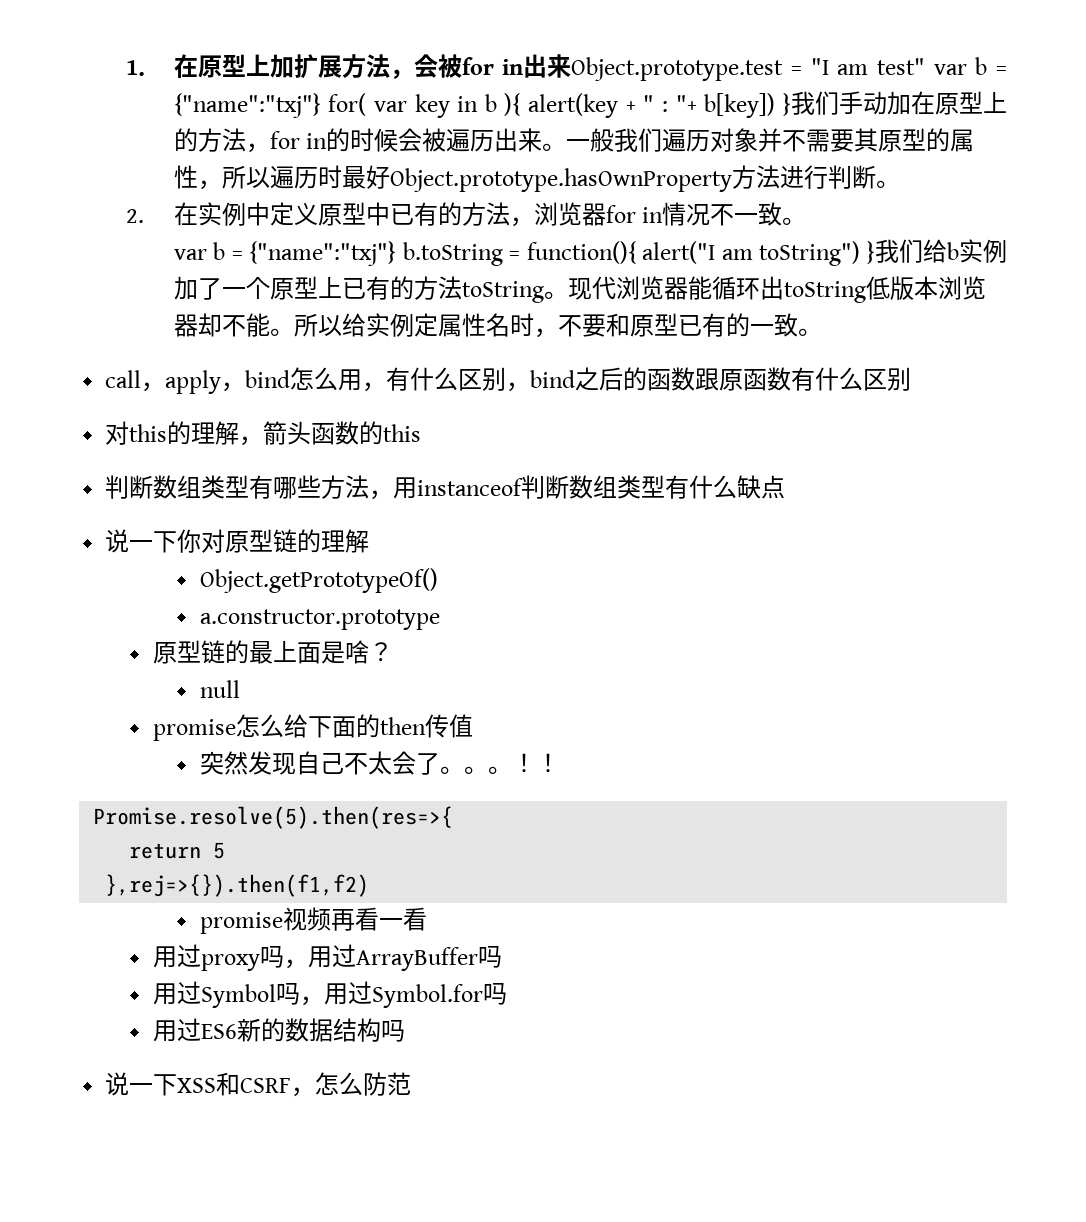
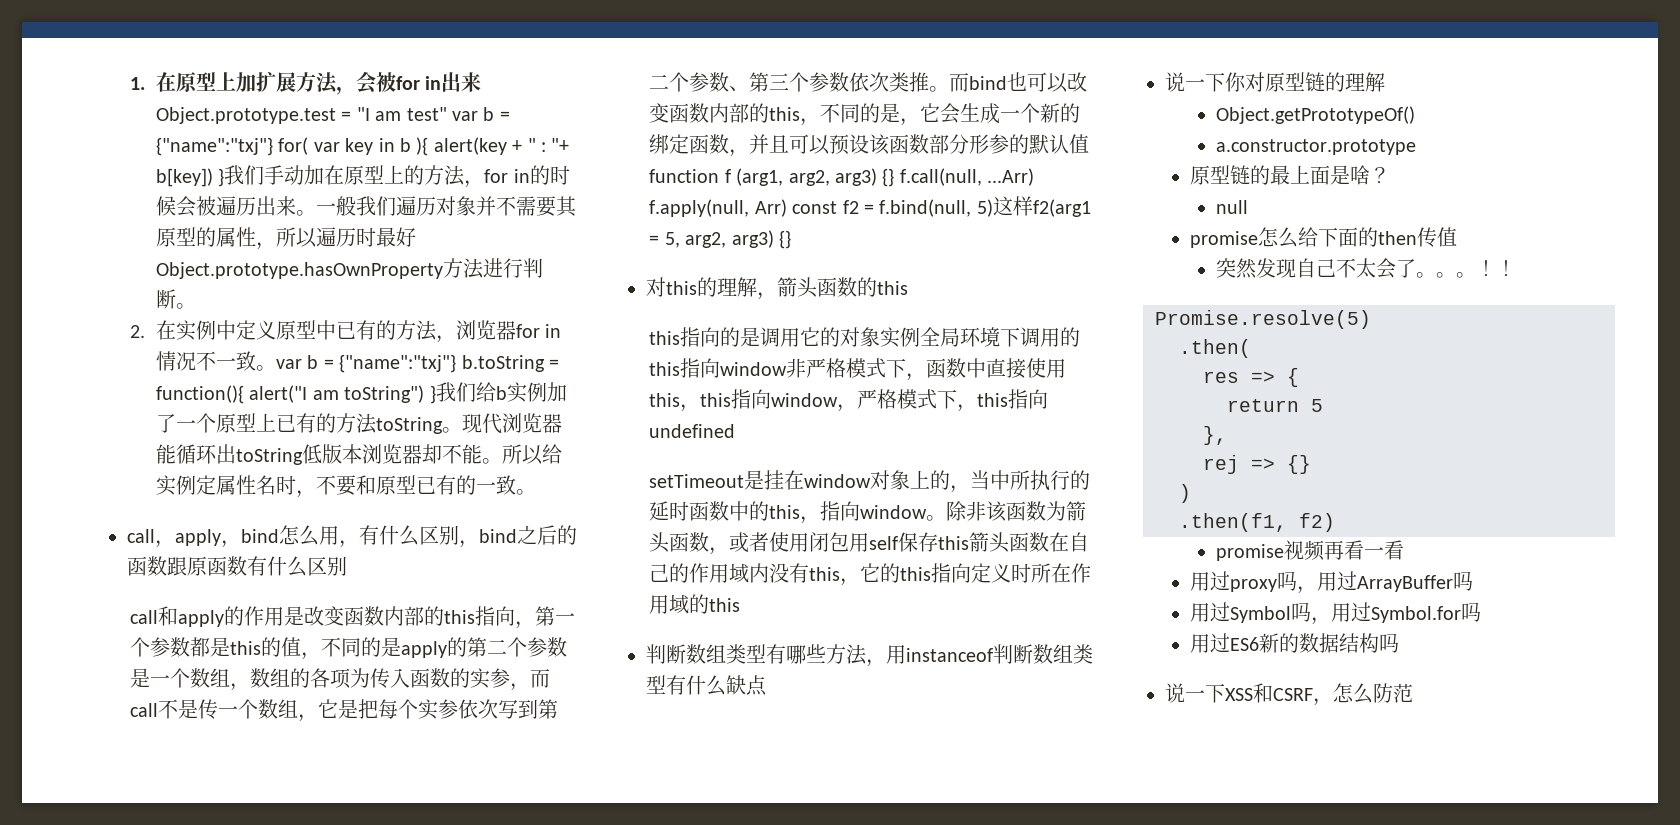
- 2.在实例中定义原型中已有的方法，浏览器for in情况不一致。
- var b = {"name":"txj"} b.toString = function(){ alert("I am toString") }我们给b实例加了一个原型上已有的方法toString。
+ 2.在实例中定义原型中已有的方法，浏览器for in情况不一致。var b = {"name":"txj"} b.toString = function(){ alert("I am toString") }我们给b实例加了一个原型上已有的方法toString。
+ call和apply的作用是改变函数内部的this指向，第一个参数都是this的值，不同的是apply的第二个参数是一个数组，数组的各项为传入函数的实参，而call不是传一个数组，它是把每个实参依次写到第二个参数、第三个参数依次类推。而bind也可以改变函数内部的this，不同的是，它会生成一个新的绑定函数，并且可以预设该函数部分形参的默认值function f (arg1, arg2, arg3) {} f.call(null, ...Arr) f.apply(null, Arr) const f2 = f.bind(null, 5)这样f2(arg1 = 5, arg2, arg3) {}
+ this指向的是调用它的对象实例全局环境下调用的this指向window非严格模式下，函数中直接使用this，this指向window，严格模式下，this指向undefined
+ setTimeout是挂在window对象上的，当中所执行的延时函数中的this，指向window。除非该函数为箭头函数，或者使用闭包用self保存this箭头函数在自己的作用域内没有this，它的this指向定义时所在作用域的this
- Promise.resolve(5).then(res=>{
+ Promise.resolve(5)
+ .then(
+ res => {
  return 5
- },rej=>{}).then(f1,f2)
+ },
+ rej => {}
+ )
+ .then(f1, f2)

